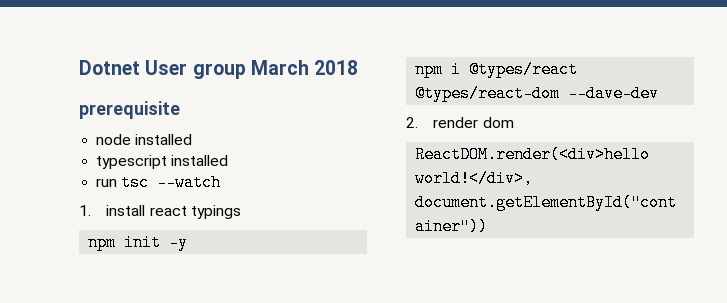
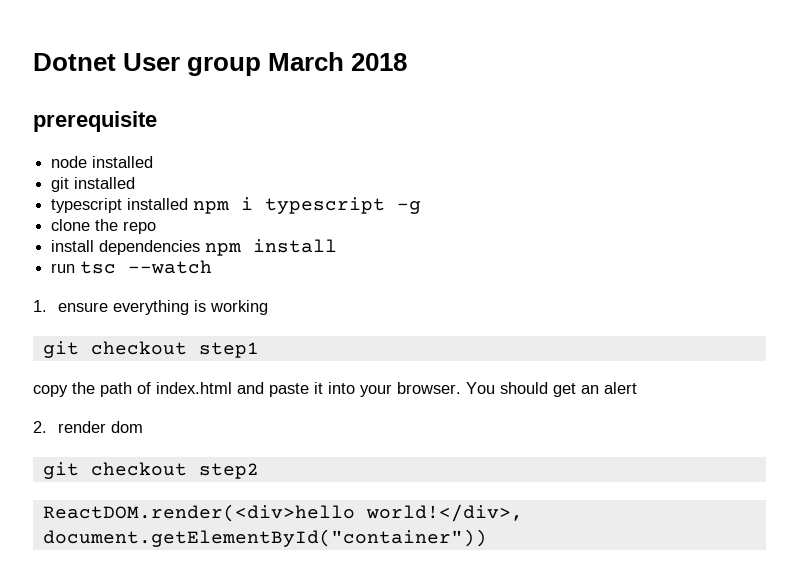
+ git installed
- typescript installed
+ typescript installed npm i typescript -g
+ clone the repo
+ install dependencies npm install
  run tsc --watch
- 1. install react typings
- npm init -y
- npm i @types/react @types/react-dom --dave-dev
+ 1. ensure everything is working
+ git checkout step1
+ copy the path of index.html and paste it into your browser. You should get an alert
+ git checkout step2

